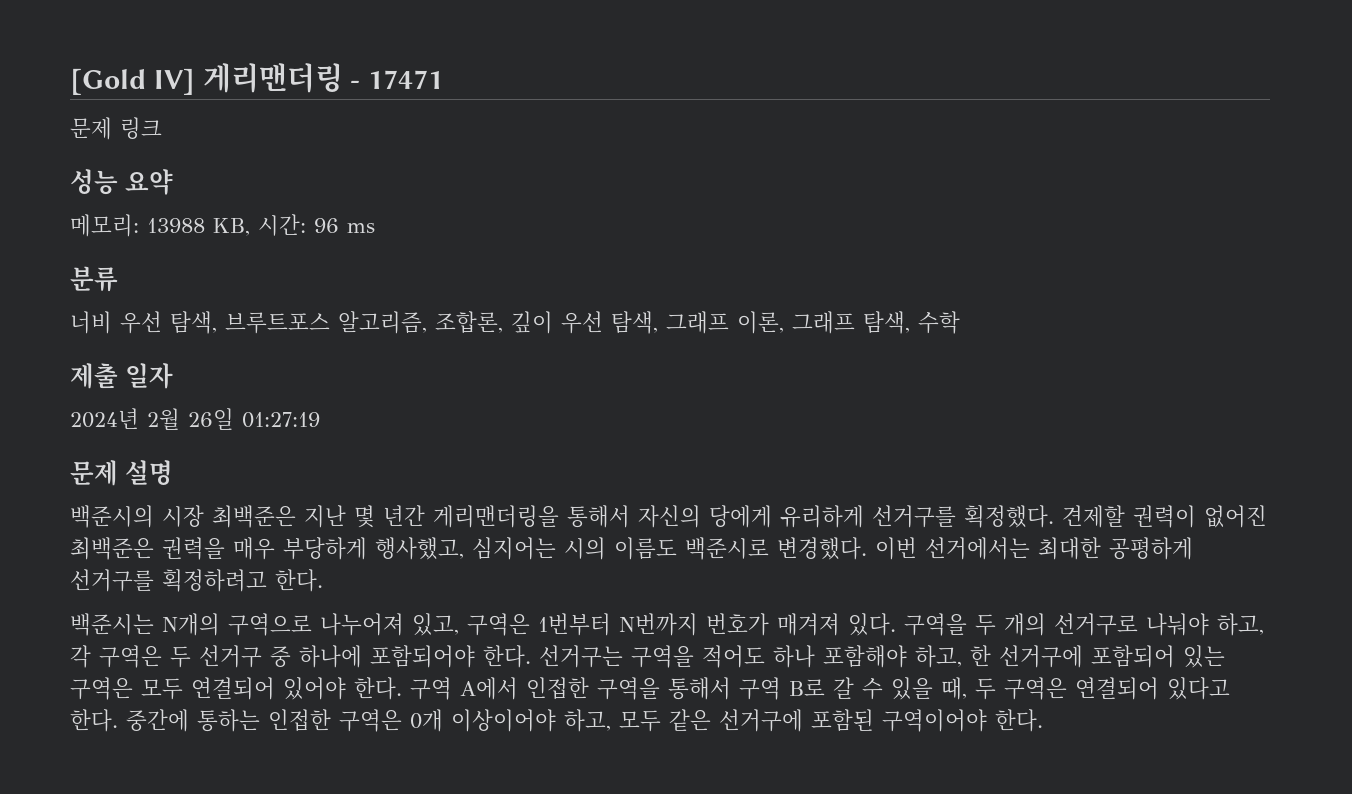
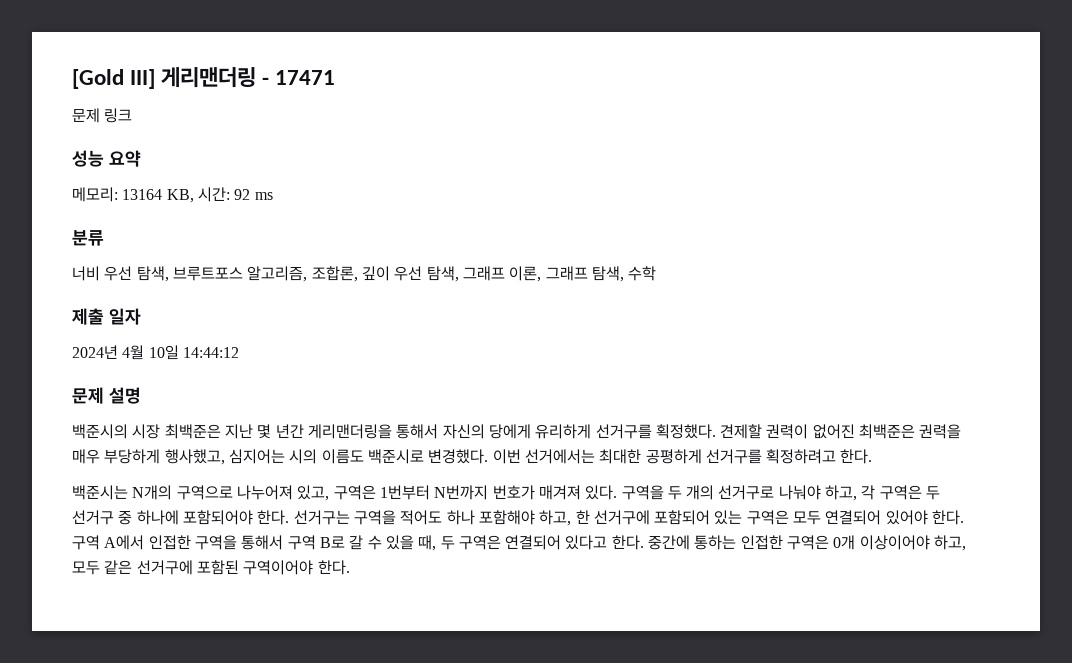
- [Gold IV] 게리맨더링 - 17471
+ [Gold III] 게리맨더링 - 17471
- 메모리: 13988 KB, 시간: 96 ms
+ 메모리: 13164 KB, 시간: 92 ms
- 2024년 2월 26일 01:27:19
+ 2024년 4월 10일 14:44:12

